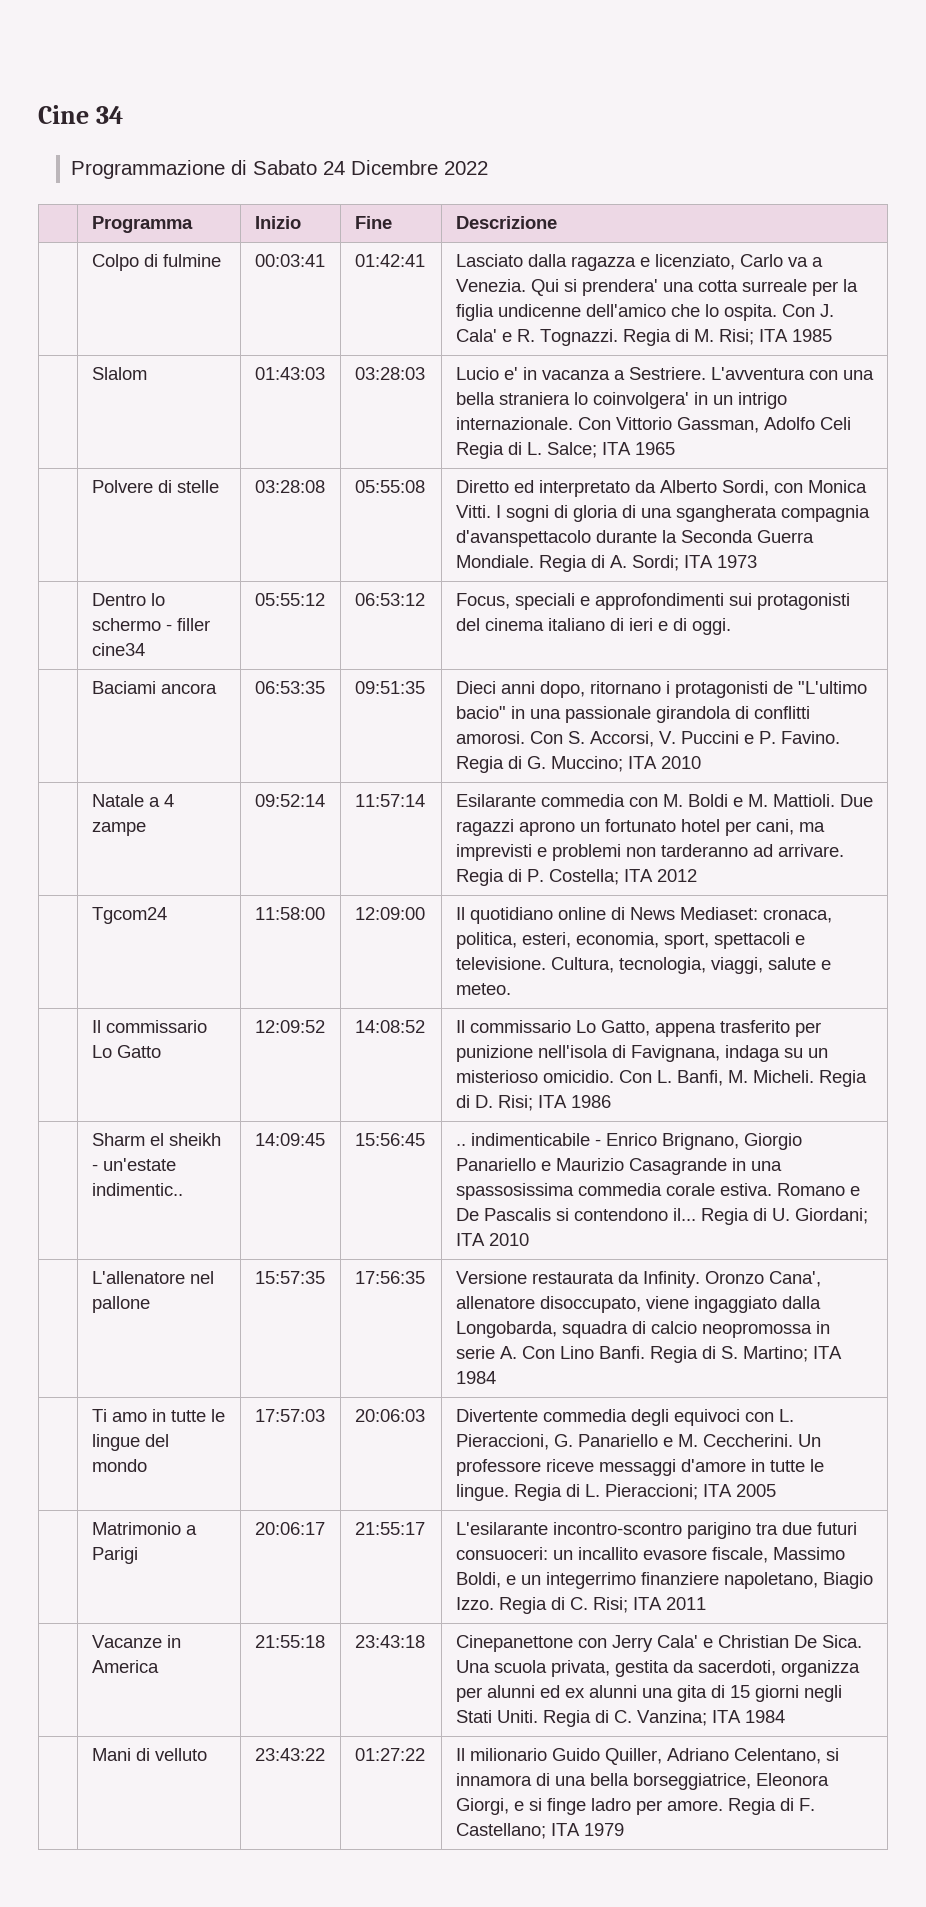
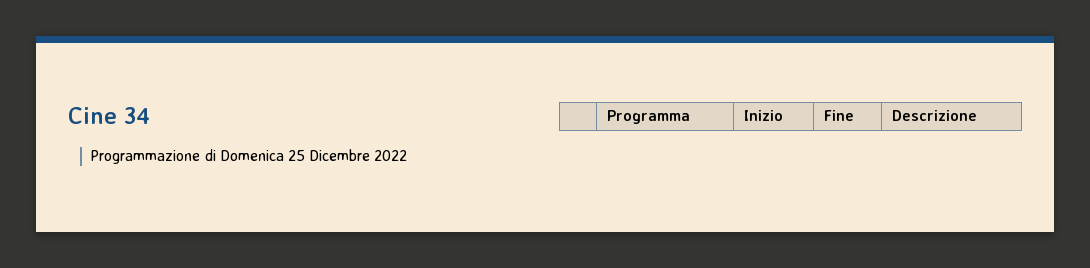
- Programmazione di Sabato 24 Dicembre 2022
+ Programmazione di Domenica 25 Dicembre 2022
- | Colpo di fulmine | 00:03:41 | 01:42:41 | Lasciato dalla ragazza e licenziato, Carlo va a Venezia. Qui si prendera' una cotta surreale per la figlia undicenne dell'amico che lo ospita. Con J. Cala' e R. Tognazzi. Regia di M. Risi; ITA 1985
- | Slalom | 01:43:03 | 03:28:03 | Lucio e' in vacanza a Sestriere. L'avventura con una bella straniera lo coinvolgera' in un intrigo internazionale. Con Vittorio Gassman, Adolfo Celi Regia di L. Salce; ITA 1965
- | Polvere di stelle | 03:28:08 | 05:55:08 | Diretto ed interpretato da Alberto Sordi, con Monica Vitti. I sogni di gloria di una sgangherata compagnia d'avanspettacolo durante la Seconda Guerra Mondiale. Regia di A. Sordi; ITA 1973
- | Dentro lo schermo - filler cine34 | 05:55:12 | 06:53:12 | Focus, speciali e approfondimenti sui protagonisti del cinema italiano di ieri e di oggi.
- | Baciami ancora | 06:53:35 | 09:51:35 | Dieci anni dopo, ritornano i protagonisti de "L'ultimo bacio" in una passionale girandola di conflitti amorosi. Con S. Accorsi, V. Puccini e P. Favino. Regia di G. Muccino; ITA 2010
- | Natale a 4 zampe | 09:52:14 | 11:57:14 | Esilarante commedia con M. Boldi e M. Mattioli. Due ragazzi aprono un fortunato hotel per cani, ma imprevisti e problemi non tarderanno ad arrivare. Regia di P. Costella; ITA 2012
- | Tgcom24 | 11:58:00 | 12:09:00 | Il quotidiano online di News Mediaset: cronaca, politica, esteri, economia, sport, spettacoli e televisione. Cultura, tecnologia, viaggi, salute e meteo.
- | Il commissario Lo Gatto | 12:09:52 | 14:08:52 | Il commissario Lo Gatto, appena trasferito per punizione nell'isola di Favignana, indaga su un misterioso omicidio. Con L. Banfi, M. Micheli. Regia di D. Risi; ITA 1986
- | Sharm el sheikh - un'estate indimentic.. | 14:09:45 | 15:56:45 | .. indimenticabile - Enrico Brignano, Giorgio Panariello e Maurizio Casagrande in una spassosissima commedia corale estiva. Romano e De Pascalis si contendono il... Regia di U. Giordani; ITA 2010
- | L'allenatore nel pallone | 15:57:35 | 17:56:35 | Versione restaurata da Infinity. Oronzo Cana', allenatore disoccupato, viene ingaggiato dalla Longobarda, squadra di calcio neopromossa in serie A. Con Lino Banfi. Regia di S. Martino; ITA 1984
- | Ti amo in tutte le lingue del mondo | 17:57:03 | 20:06:03 | Divertente commedia degli equivoci con L. Pieraccioni, G. Panariello e M. Ceccherini. Un professore riceve messaggi d'amore in tutte le lingue. Regia di L. Pieraccioni; ITA 2005
- | Matrimonio a Parigi | 20:06:17 | 21:55:17 | L'esilarante incontro-scontro parigino tra due futuri consuoceri: un incallito evasore fiscale, Massimo Boldi, e un integerrimo finanziere napoletano, Biagio Izzo. Regia di C. Risi; ITA 2011
- | Vacanze in America | 21:55:18 | 23:43:18 | Cinepanettone con Jerry Cala' e Christian De Sica. Una scuola privata, gestita da sacerdoti, organizza per alunni ed ex alunni una gita di 15 giorni negli Stati Uniti. Regia di C. Vanzina; ITA 1984
- | Mani di velluto | 23:43:22 | 01:27:22 | Il milionario Guido Quiller, Adriano Celentano, si innamora di una bella borseggiatrice, Eleonora Giorgi, e si finge ladro per amore. Regia di F. Castellano; ITA 1979

